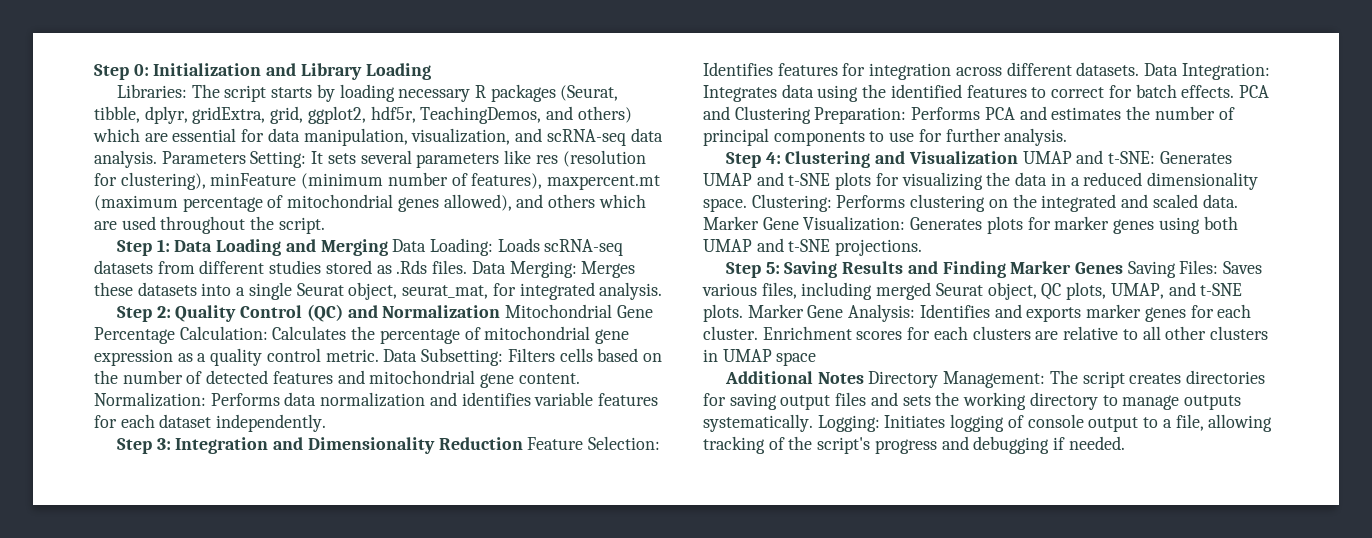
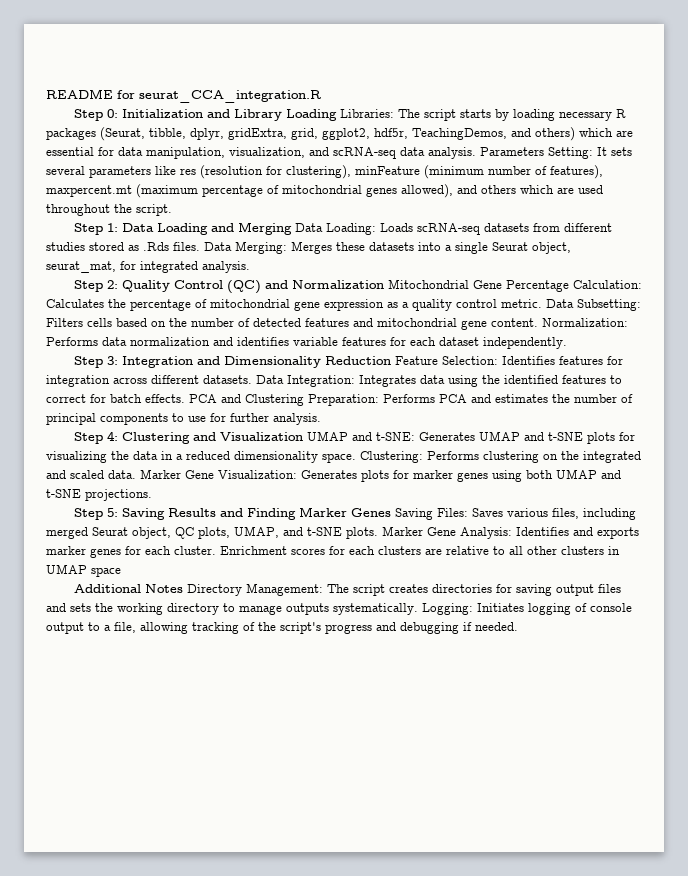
+ README for seurat_CCA_integration.R
- Step 0: Initialization and Library Loading
- Libraries: The script starts by loading necessary R packages (Seurat, tibble, dplyr, gridExtra, grid, ggplot2, hdf5r, TeachingDemos, and others) which are essential for data manipulation, visualization, and scRNA-seq data analysis.
+ Step 0: Initialization and Library Loading Libraries: The script starts by loading necessary R packages (Seurat, tibble, dplyr, gridExtra, grid, ggplot2, hdf5r, TeachingDemos, and others) which are essential for data manipulation, visualization, and scRNA-seq data analysis.

